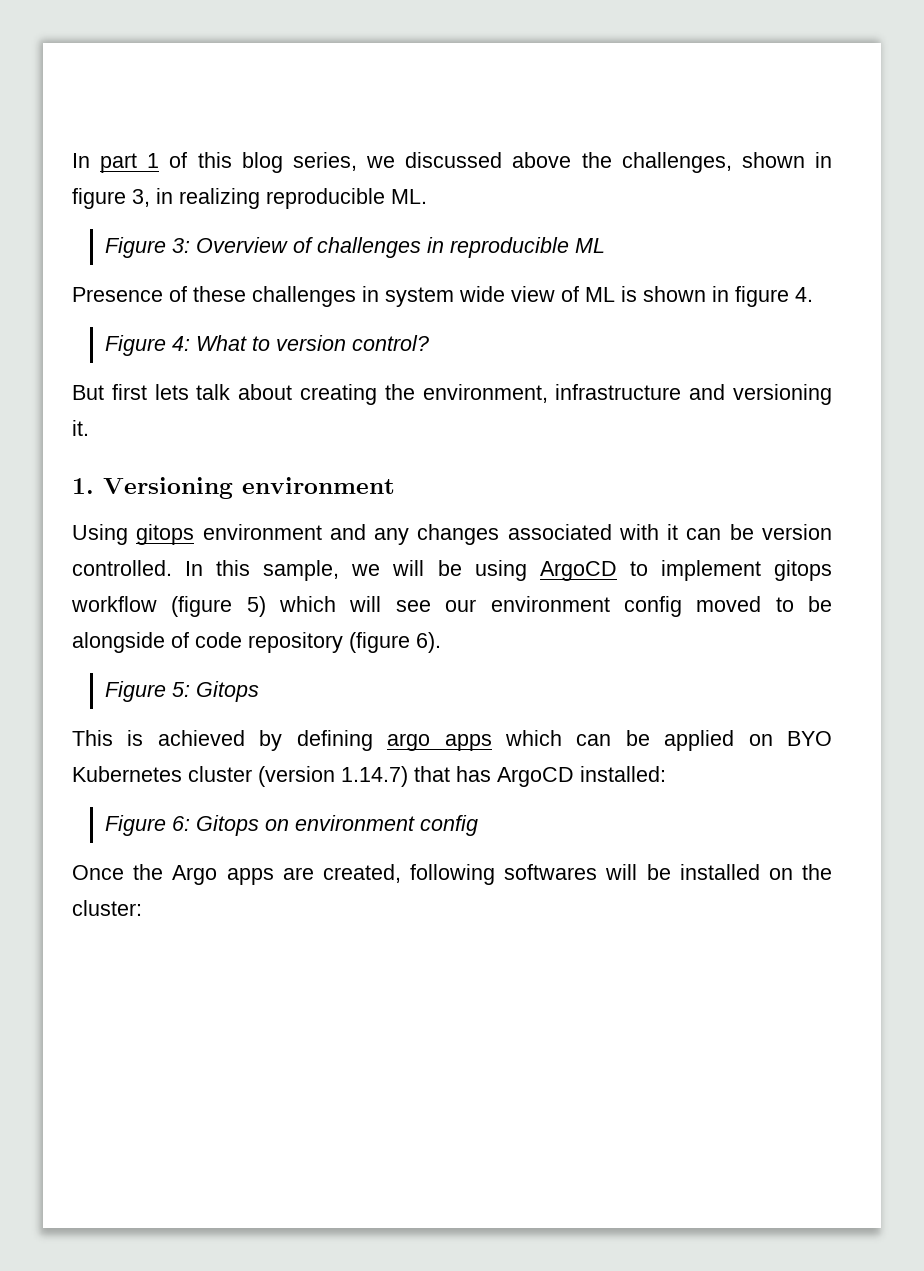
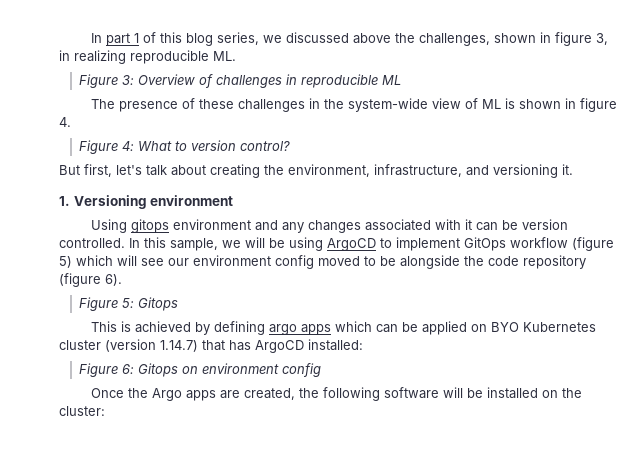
- Presence of these challenges in system wide view of ML is shown in figure 4.
+ The presence of these challenges in the system-wide view of ML is shown in figure 4.
- But first lets talk about creating the environment, infrastructure and versioning it.
+ But first, let's talk about creating the environment, infrastructure, and versioning it.
- In this sample, we will be using ArgoCD to implement gitops workflow (figure 5) which will see our environment config moved to be alongside of code repository (figure 6).
+ In this sample, we will be using ArgoCD to implement GitOps workflow (figure 5) which will see our environment config moved to be alongside the code repository (figure 6).
- Once the Argo apps are created, following softwares will be installed on the cluster:
+ Once the Argo apps are created, the following software will be installed on the cluster:

